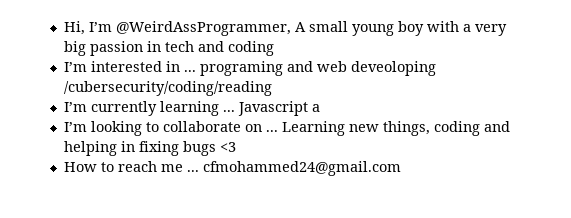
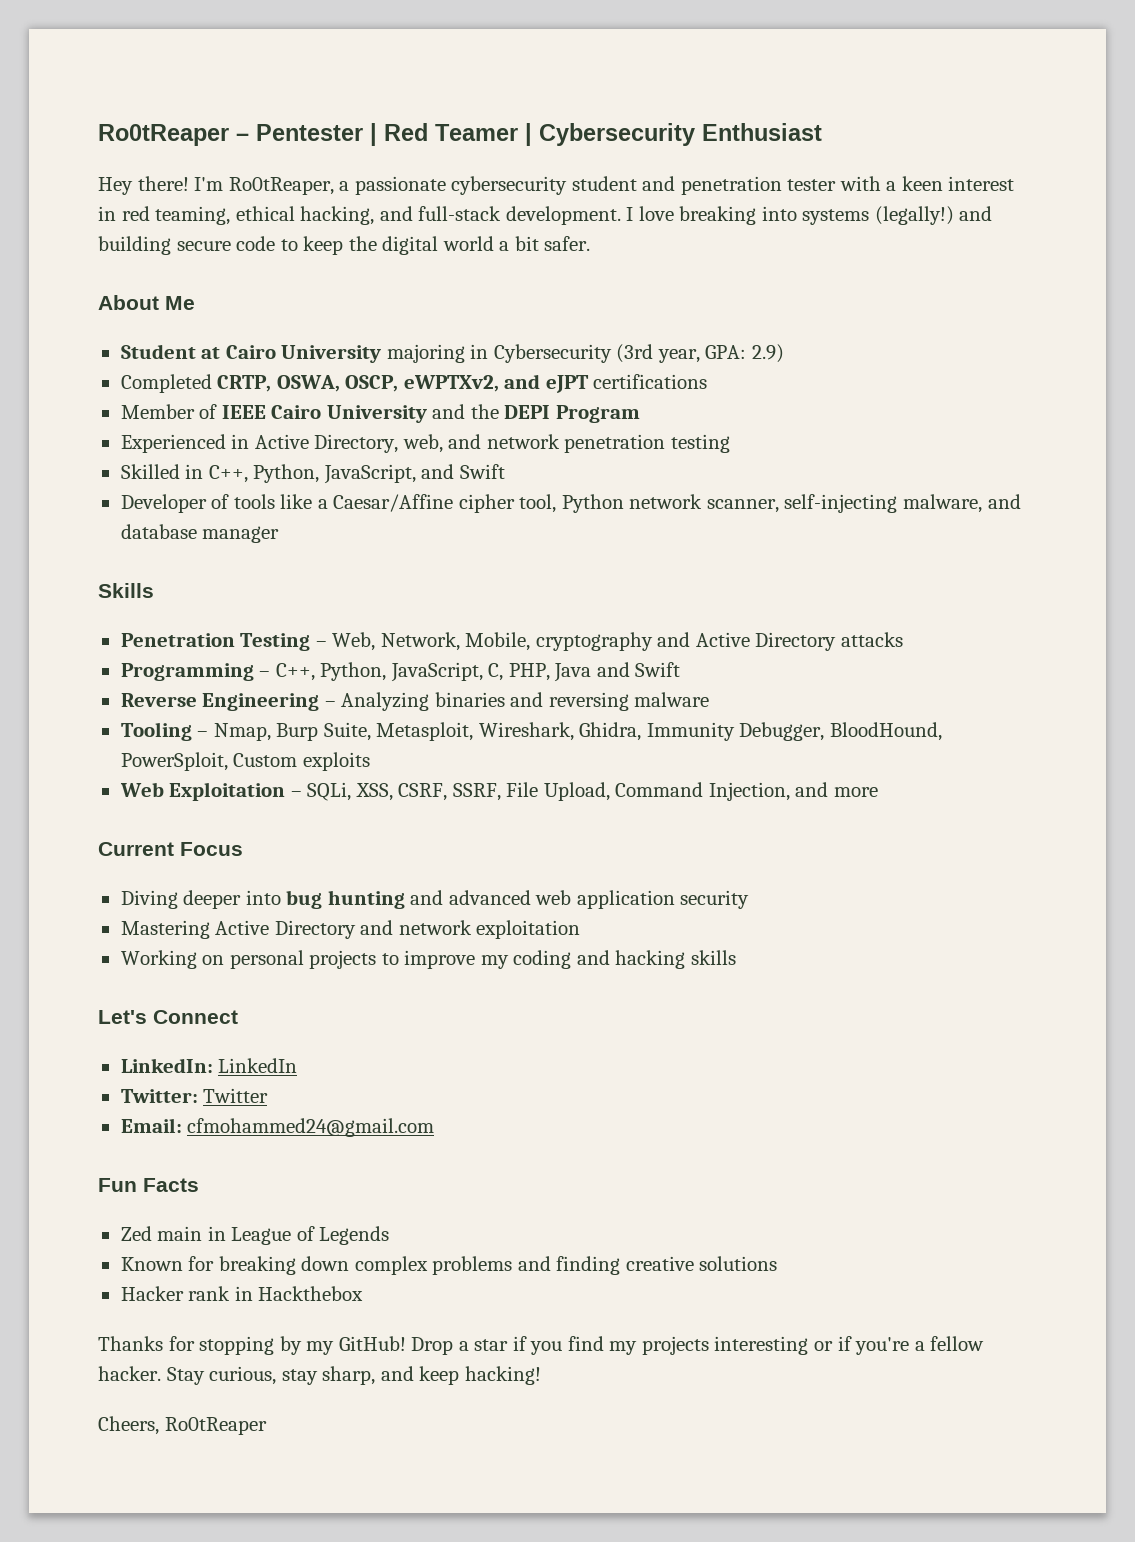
- Hi, I’m @WeirdAssProgrammer, A small young boy with a very big passion in tech and coding
- I’m interested in ... programing and web deveoloping /cubersecurity/coding/reading
- I’m currently learning ... Javascript a
- I’m looking to collaborate on ... Learning new things, coding and helping in fixing bugs <3
- How to reach me ... cfmohammed24@gmail.com
+ Ro0tReaper – Pentester | Red Teamer | Cybersecurity Enthusiast
+ Hey there! I'm Ro0tReaper, a passionate cybersecurity student and penetration tester with a keen interest in red teaming, ethical hacking, and full-stack development. I love breaking into systems (legally!) and building secure code to keep the digital world a bit safer.
+ About Me
+ Student at Cairo University majoring in Cybersecurity (3rd year, GPA: 2.9)
+ Completed CRTP, OSWA, OSCP, eWPTXv2, and eJPT certifications
+ Member of IEEE Cairo University and the DEPI Program
+ Experienced in Active Directory, web, and network penetration testing
+ Skilled in C++, Python, JavaScript, and Swift
+ Developer of tools like a Caesar/Affine cipher tool, Python network scanner, self-injecting malware, and database manager
+ Skills
+ Penetration Testing – Web, Network, Mobile, cryptography and Active Directory attacks
+ Programming – C++, Python, JavaScript, C, PHP, Java and Swift
+ Reverse Engineering – Analyzing binaries and reversing malware
+ Tooling – Nmap, Burp Suite, Metasploit, Wireshark, Ghidra, Immunity Debugger, BloodHound, PowerSploit, Custom exploits
+ Web Exploitation – SQLi, XSS, CSRF, SSRF, File Upload, Command Injection, and more
+ Current Focus
+ Diving deeper into bug hunting and advanced web application security
+ Mastering Active Directory and network exploitation
+ Working on personal projects to improve my coding and hacking skills
+ Let's Connect
+ LinkedIn: LinkedIn
+ Twitter: Twitter
+ Email: cfmohammed24@gmail.com
+ Fun Facts
+ Zed main in League of Legends
+ Known for breaking down complex problems and finding creative solutions
+ Hacker rank in Hackthebox
+ Thanks for stopping by my GitHub! Drop a star if you find my projects interesting or if you're a fellow hacker. Stay curious, stay sharp, and keep hacking!
+ Cheers, Ro0tReaper

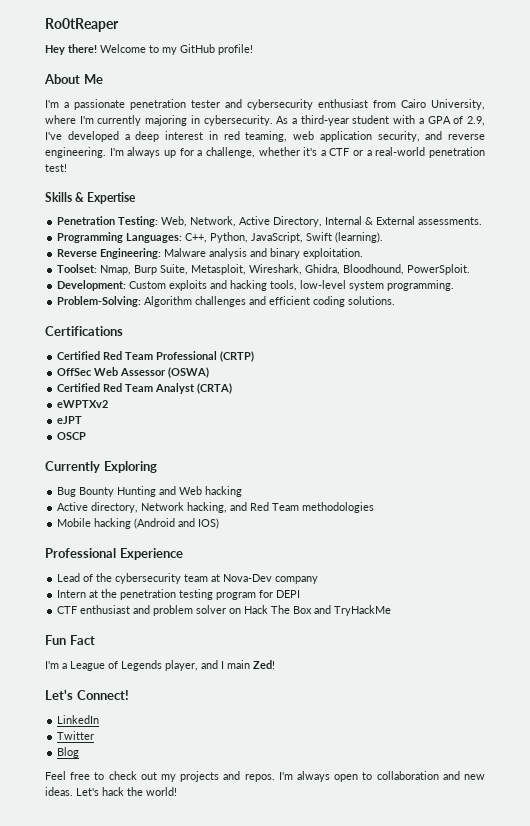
- Ro0tReaper – Pentester | Red Teamer | Cybersecurity Enthusiast
- Hey there! I'm Ro0tReaper, a passionate cybersecurity student and penetration tester with a keen interest in red teaming, ethical hacking, and full-stack development. I love breaking into systems (legally!) and building secure code to keep the digital world a bit safer.
+ Ro0tReaper
+ Hey there! Welcome to my GitHub profile!
  About Me
- Student at Cairo University majoring in Cybersecurity (3rd year, GPA: 2.9)
- Completed CRTP, OSWA, OSCP, eWPTXv2, and eJPT certifications
- Member of IEEE Cairo University and the DEPI Program
- Experienced in Active Directory, web, and network penetration testing
- Skilled in C++, Python, JavaScript, and Swift
- Developer of tools like a Caesar/Affine cipher tool, Python network scanner, self-injecting malware, and database manager
- Skills
- Penetration Testing – Web, Network, Mobile, cryptography and Active Directory attacks
- Programming – C++, Python, JavaScript, C, PHP, Java and Swift
- Reverse Engineering – Analyzing binaries and reversing malware
- Tooling – Nmap, Burp Suite, Metasploit, Wireshark, Ghidra, Immunity Debugger, BloodHound, PowerSploit, Custom exploits
- Web Exploitation – SQLi, XSS, CSRF, SSRF, File Upload, Command Injection, and more
- Current Focus
- Diving deeper into bug hunting and advanced web application security
- Mastering Active Directory and network exploitation
- Working on personal projects to improve my coding and hacking skills
- Let's Connect
- LinkedIn: LinkedIn
- Twitter: Twitter
- Email: cfmohammed24@gmail.com
- Fun Facts
- Zed main in League of Legends
- Known for breaking down complex problems and finding creative solutions
- Hacker rank in Hackthebox
- Thanks for stopping by my GitHub! Drop a star if you find my projects interesting or if you're a fellow hacker. Stay curious, stay sharp, and keep hacking!
- Cheers, Ro0tReaper
+ I'm a passionate penetration tester and cybersecurity enthusiast from Cairo University, where I'm currently majoring in cybersecurity. As a third-year student with a GPA of 2.9, I've developed a deep interest in red teaming, web application security, and reverse engineering. I'm always up for a challenge, whether it's a CTF or a real-world penetration test!
+ Skills & Expertise
+ Penetration Testing: Web, Network, Active Directory, Internal & External assessments.
+ Programming Languages: C++, Python, JavaScript, Swift (learning).
+ Reverse Engineering: Malware analysis and binary exploitation.
+ Toolset: Nmap, Burp Suite, Metasploit, Wireshark, Ghidra, Bloodhound, PowerSploit.
+ Development: Custom exploits and hacking tools, low-level system programming.
+ Problem-Solving: Algorithm challenges and efficient coding solutions.
+ Certifications
+ Certified Red Team Professional (CRTP)
+ OffSec Web Assessor (OSWA)
+ Certified Red Team Analyst (CRTA)
+ eWPTXv2
+ eJPT
+ OSCP
+ Currently Exploring
+ Bug Bounty Hunting and Web hacking
+ Active directory, Network hacking, and Red Team methodologies
+ Mobile hacking (Android and IOS)
+ Professional Experience
+ Lead of the cybersecurity team at Nova-Dev company
+ Intern at the penetration testing program for DEPI
+ CTF enthusiast and problem solver on Hack The Box and TryHackMe
+ Fun Fact
+ I'm a League of Legends player, and I main Zed!
+ Let's Connect!
+ LinkedIn
+ Twitter
+ Blog
+ Feel free to check out my projects and repos. I'm always open to collaboration and new ideas. Let's hack the world!

